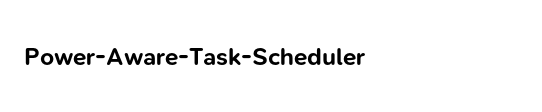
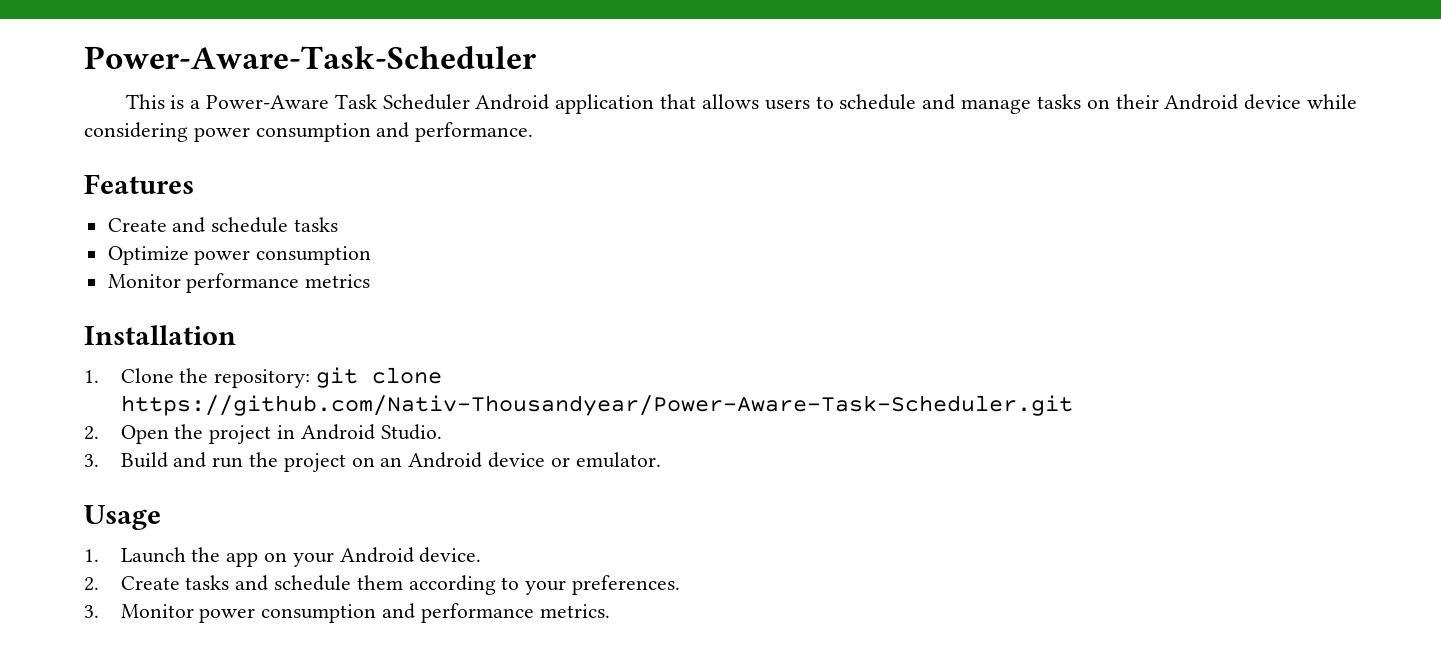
+ This is a Power-Aware Task Scheduler Android application that allows users to schedule and manage tasks on their Android device while considering power consumption and performance.
+ Features
+ Create and schedule tasks
+ Optimize power consumption
+ Monitor performance metrics
+ Installation
+ 1. Clone the repository: git clone https://github.com/Nativ-Thousandyear/Power-Aware-Task-Scheduler.git
+ 2. Open the project in Android Studio.
+ 3. Build and run the project on an Android device or emulator.
+ Usage
+ 1. Launch the app on your Android device.
+ 2. Create tasks and schedule them according to your preferences.
+ 3. Monitor power consumption and performance metrics.

